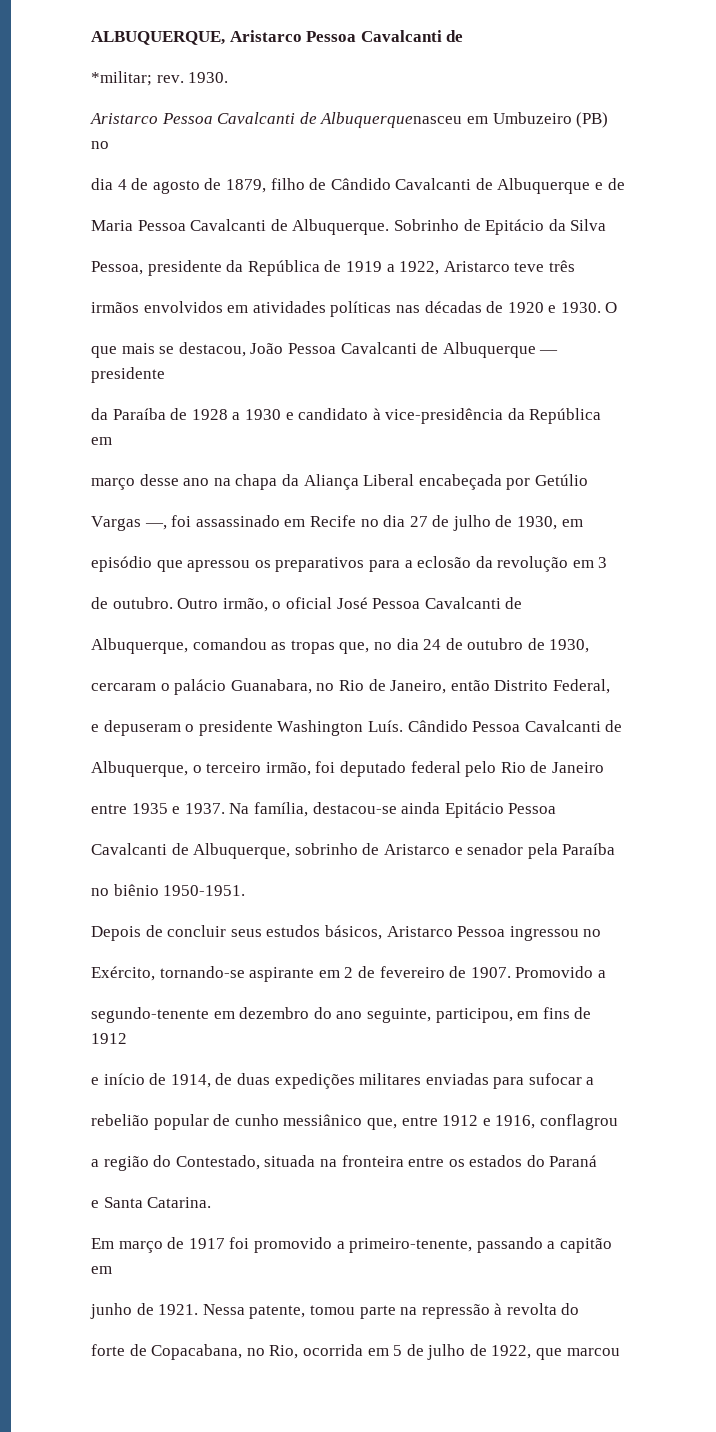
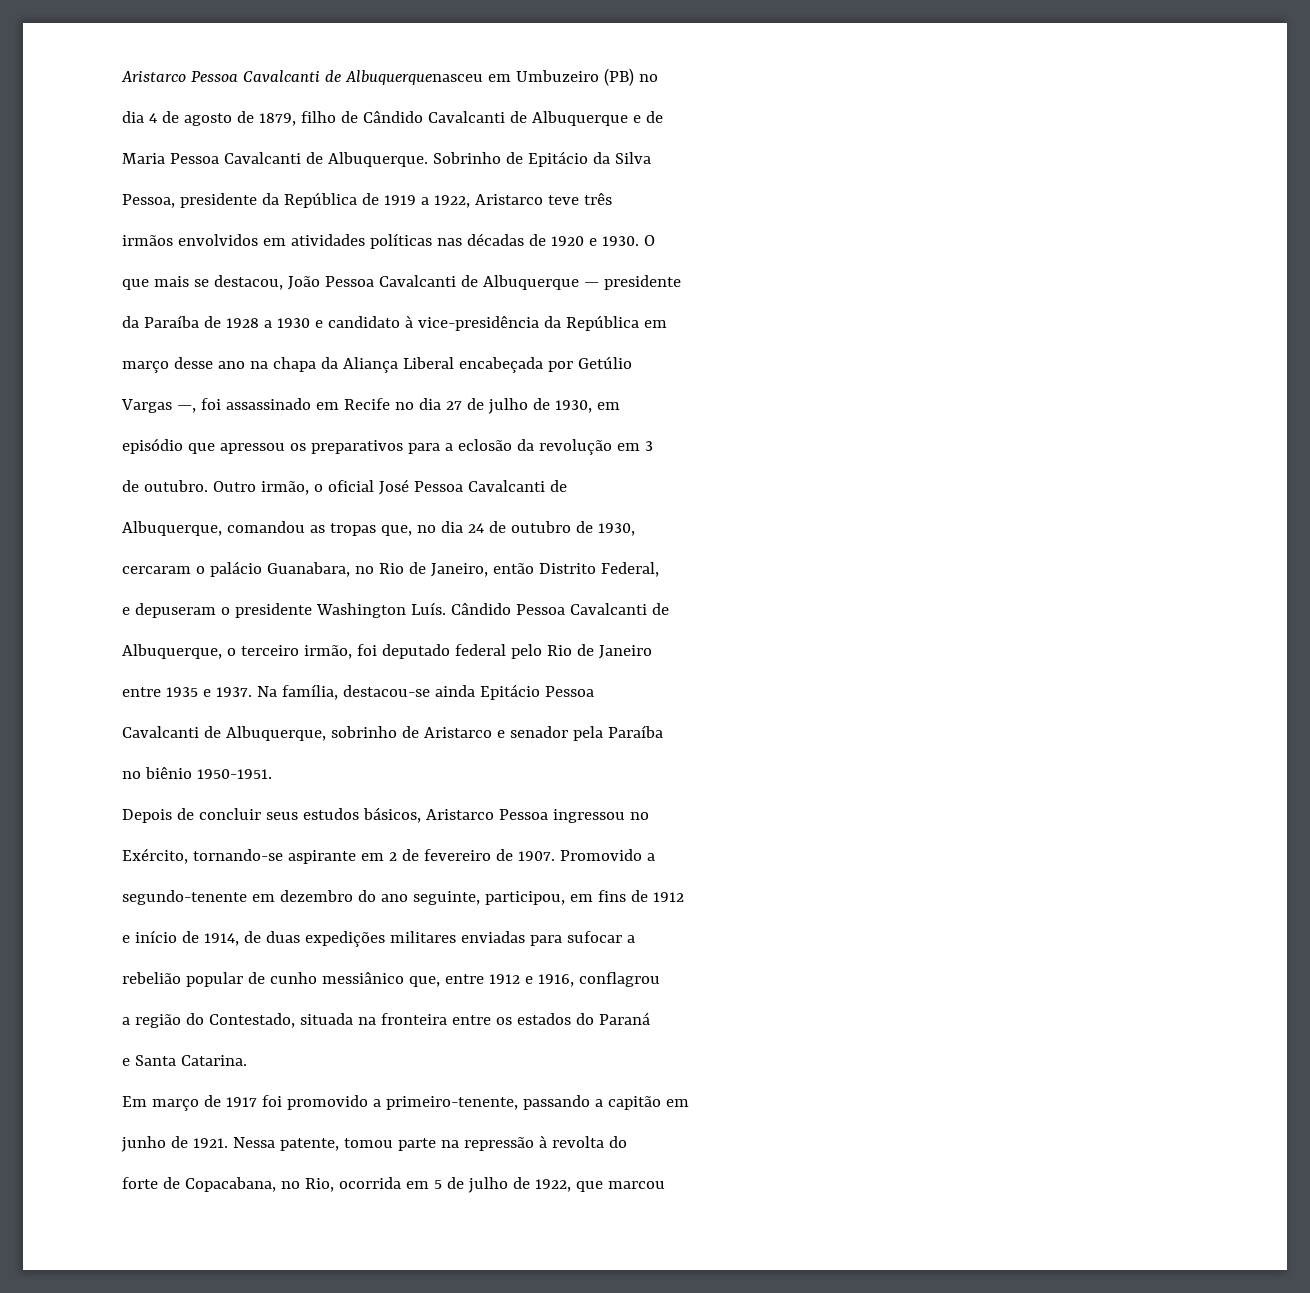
- ALBUQUERQUE, Aristarco Pessoa Cavalcanti de
- *militar; rev. 1930.

